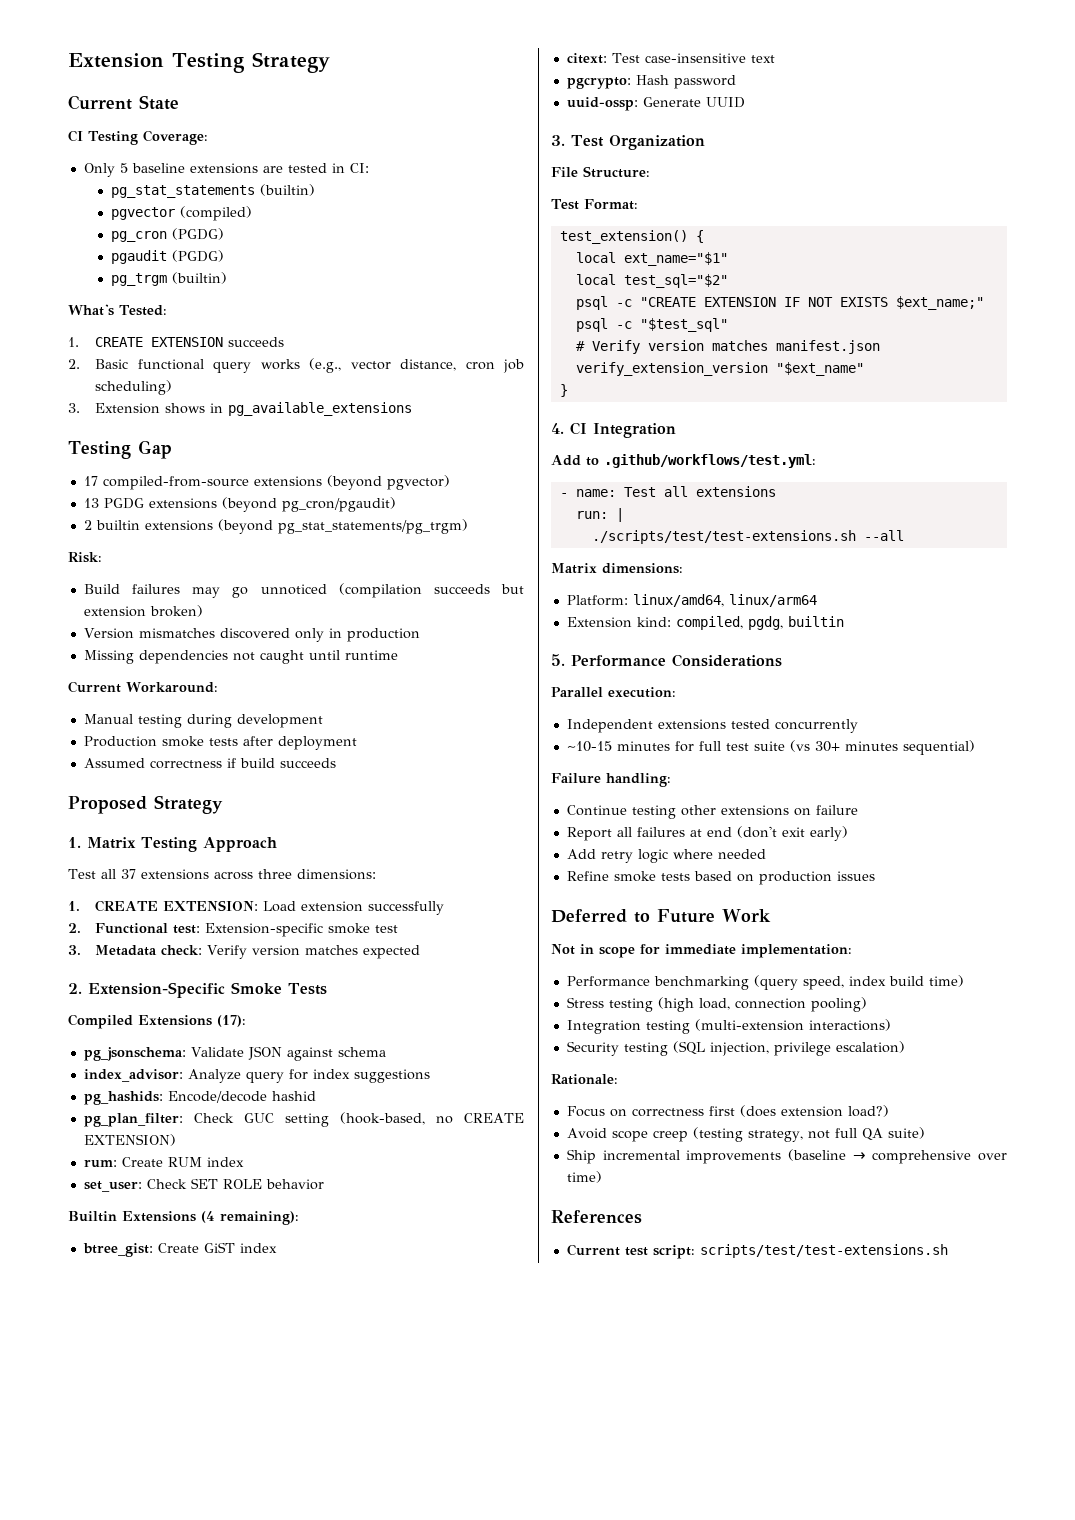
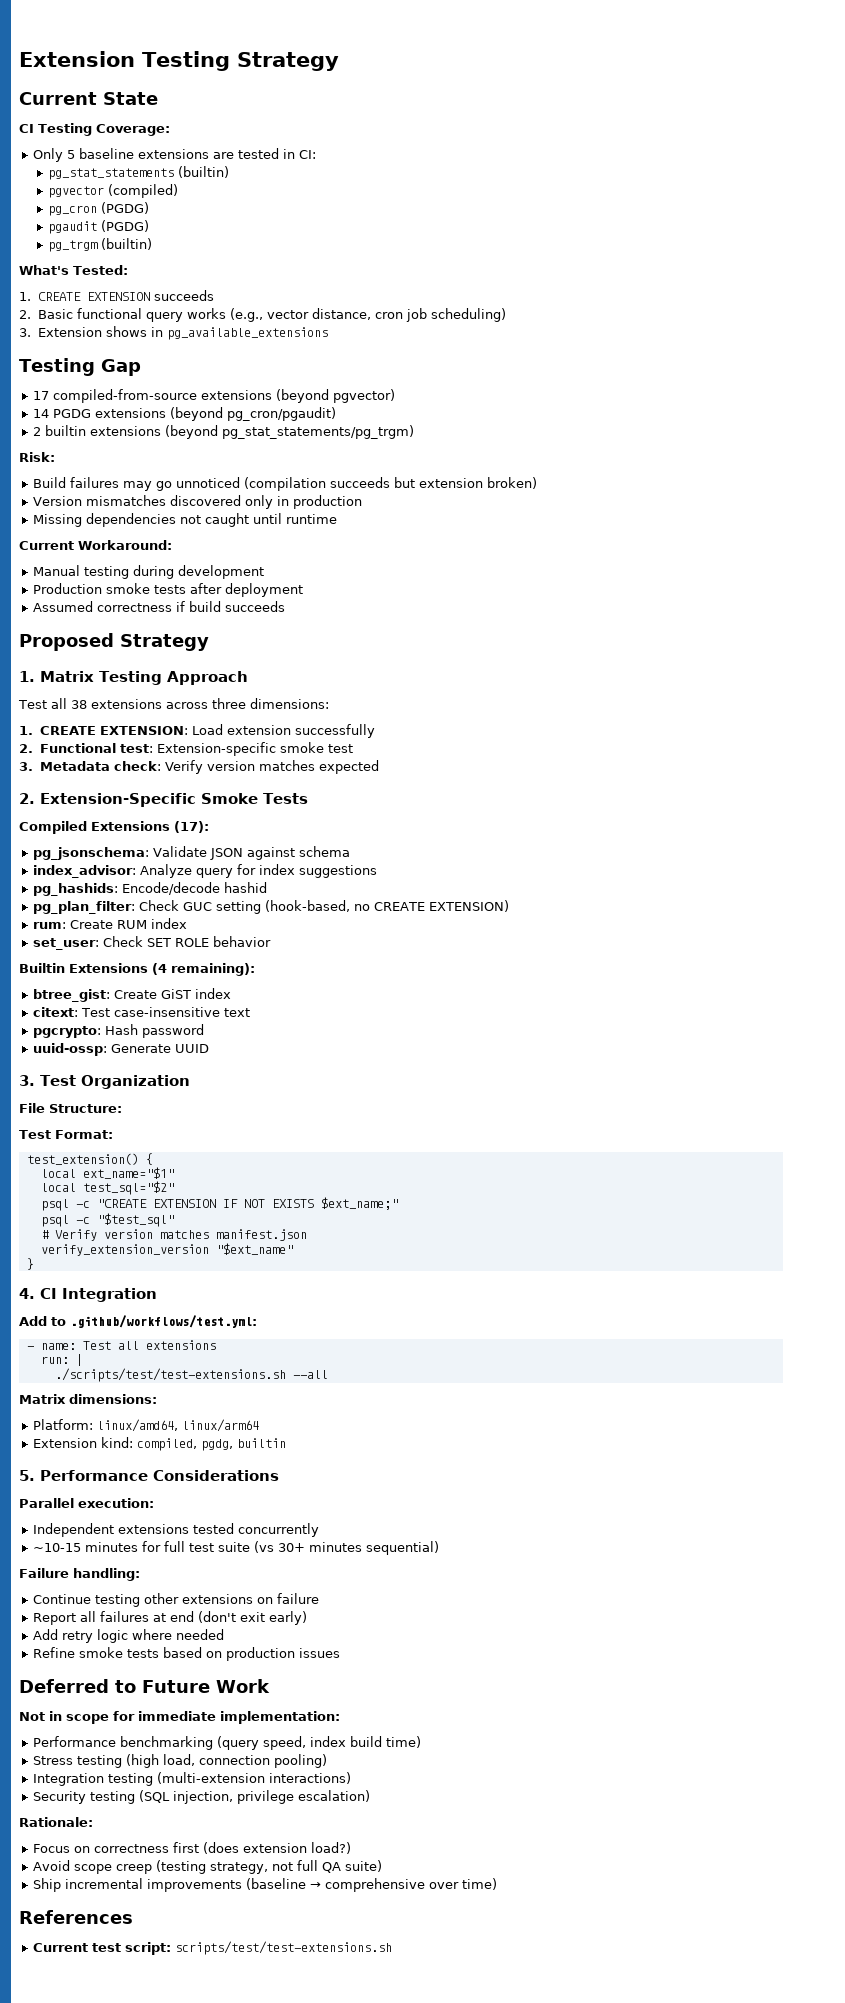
- 13 PGDG extensions (beyond pg_cron/pgaudit)
+ 14 PGDG extensions (beyond pg_cron/pgaudit)
- Test all 37 extensions across three dimensions:
+ Test all 38 extensions across three dimensions:

